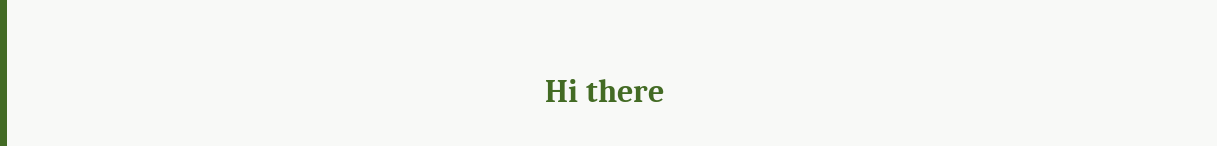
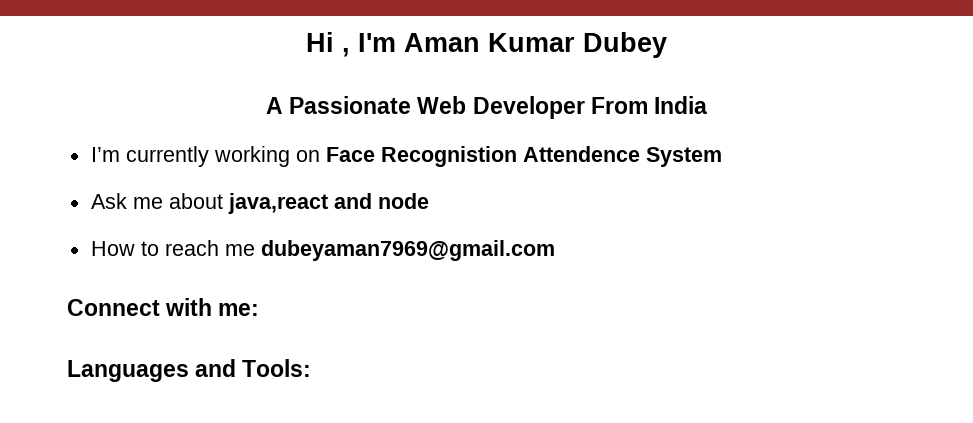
- Hi there
+ Hi , I'm Aman Kumar Dubey
+ A Passionate Web Developer From India
+ I’m currently working on Face Recognistion Attendence System
+ Ask me about java,react and node
+ How to reach me dubeyaman7969@gmail.com
+ Connect with me:
+ Languages and Tools:

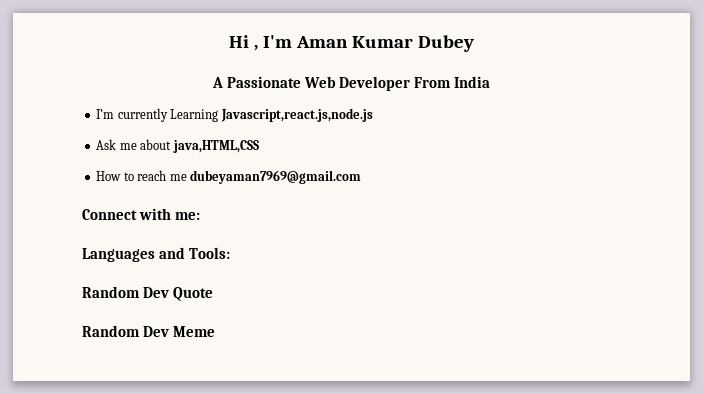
- I’m currently working on Face Recognistion Attendence System
+ I’m currently Learning Javascript,react.js,node.js
- Ask me about java,react and node
+ Ask me about java,HTML,CSS
+ Random Dev Quote
+ Random Dev Meme

